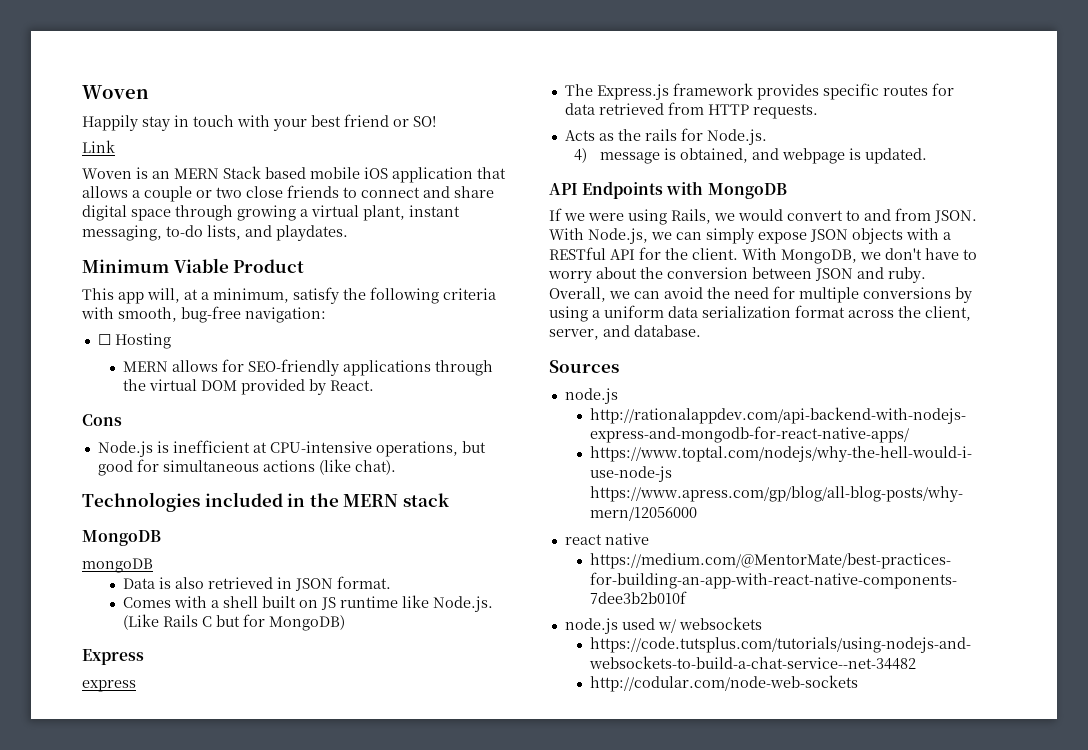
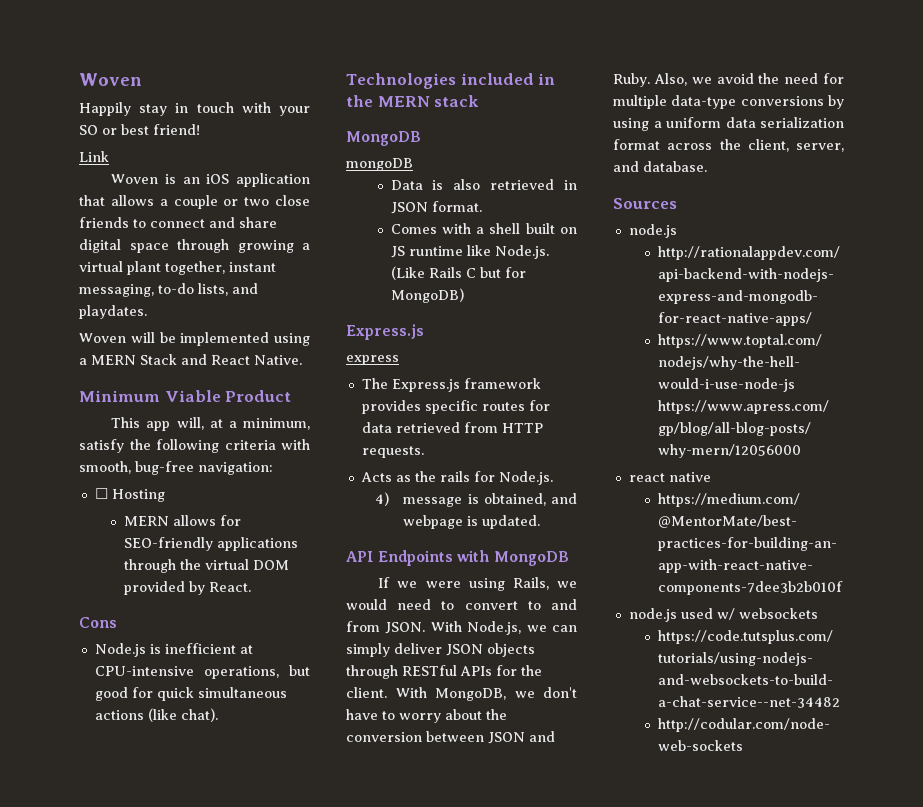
- Happily stay in touch with your best friend or SO!
+ Happily stay in touch with your SO or best friend!
- Woven is an MERN Stack based mobile iOS application that allows a couple or two close friends to connect and share digital space through growing a virtual plant, instant messaging, to-do lists, and playdates.
+ Woven is an iOS application that allows a couple or two close friends to connect and share digital space through growing a virtual plant together, instant messaging, to-do lists, and playdates.
+ Woven will be implemented using a MERN Stack and React Native.
- Node.js is inefficient at CPU-intensive operations, but good for simultaneous actions (like chat).
+ Node.js is inefficient at CPU-intensive operations, but good for quick simultaneous actions (like chat).
  Comes with a shell built on JS runtime like Node.js. (Like Rails C but for MongoDB)
- Express
+ Express.js
- If we were using Rails, we would convert to and from JSON.
+ If we were using Rails, we would need to convert to and from JSON.
- With Node.js, we can simply expose JSON objects with a RESTful API for the client.
+ With Node.js, we can simply deliver JSON objects through RESTful APIs for the client.
- With MongoDB, we don't have to worry about the conversion between JSON and ruby. Overall, we can avoid the need for multiple conversions by using a uniform data serialization format across the client, server, and database.
+ With MongoDB, we don't have to worry about the conversion between JSON and Ruby. Also, we avoid the need for multiple data-type conversions by using a uniform data serialization format across the client, server, and database.

